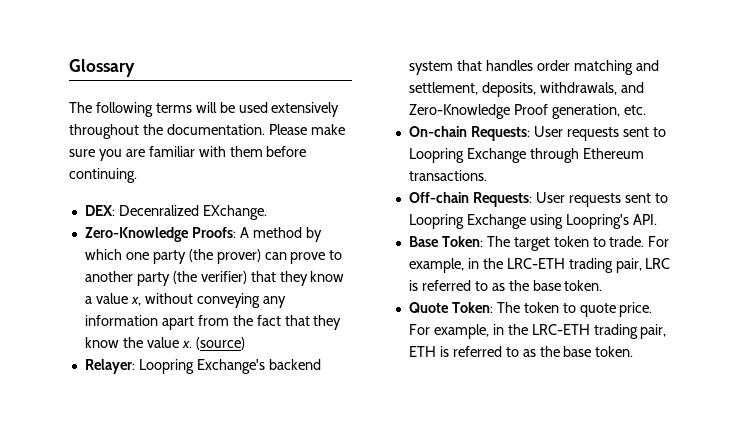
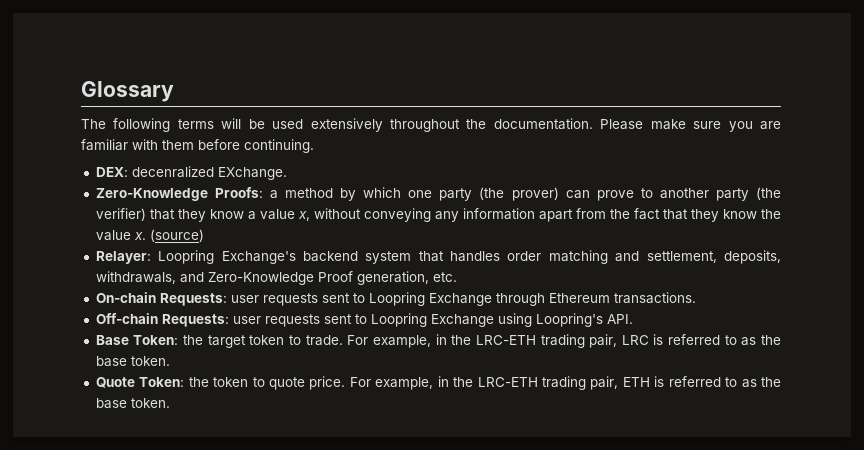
- DEX: Decenralized EXchange.
+ DEX: decenralized EXchange.
- Zero-Knowledge Proofs: A method by which one party (the prover) can prove to another party (the verifier) that they know a value x, without conveying any information apart from the fact that they know the value x.
+ Zero-Knowledge Proofs: a method by which one party (the prover) can prove to another party (the verifier) that they know a value x, without conveying any information apart from the fact that they know the value x.
- On-chain Requests: User requests sent to Loopring Exchange through Ethereum transactions.
+ On-chain Requests: user requests sent to Loopring Exchange through Ethereum transactions.
- Off-chain Requests: User requests sent to Loopring Exchange using Loopring's API.
+ Off-chain Requests: user requests sent to Loopring Exchange using Loopring's API.
- Base Token: The target token to trade.
+ Base Token: the target token to trade.
- Quote Token: The token to quote price.
+ Quote Token: the token to quote price.

